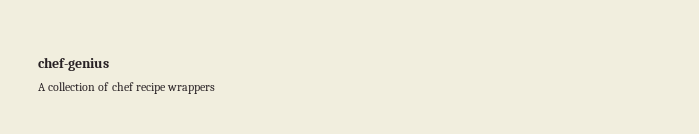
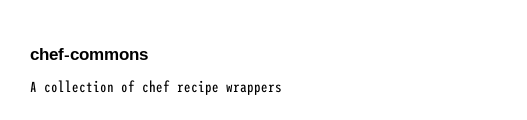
- chef-genius
+ chef-commons

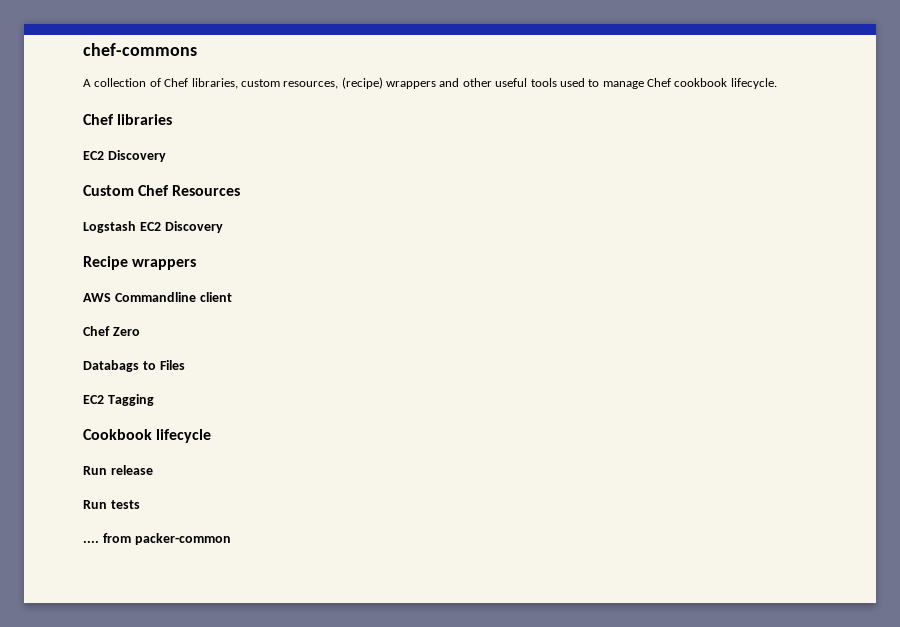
- A collection of chef recipe wrappers
+ A collection of Chef libraries, custom resources, (recipe) wrappers and other useful tools used to manage Chef cookbook lifecycle.
+ Chef libraries
+ EC2 Discovery
+ Custom Chef Resources
+ Logstash EC2 Discovery
+ Recipe wrappers
+ AWS Commandline client
+ Chef Zero
+ Databags to Files
+ EC2 Tagging
+ Cookbook lifecycle
+ Run release
+ Run tests
+ .... from packer-common

